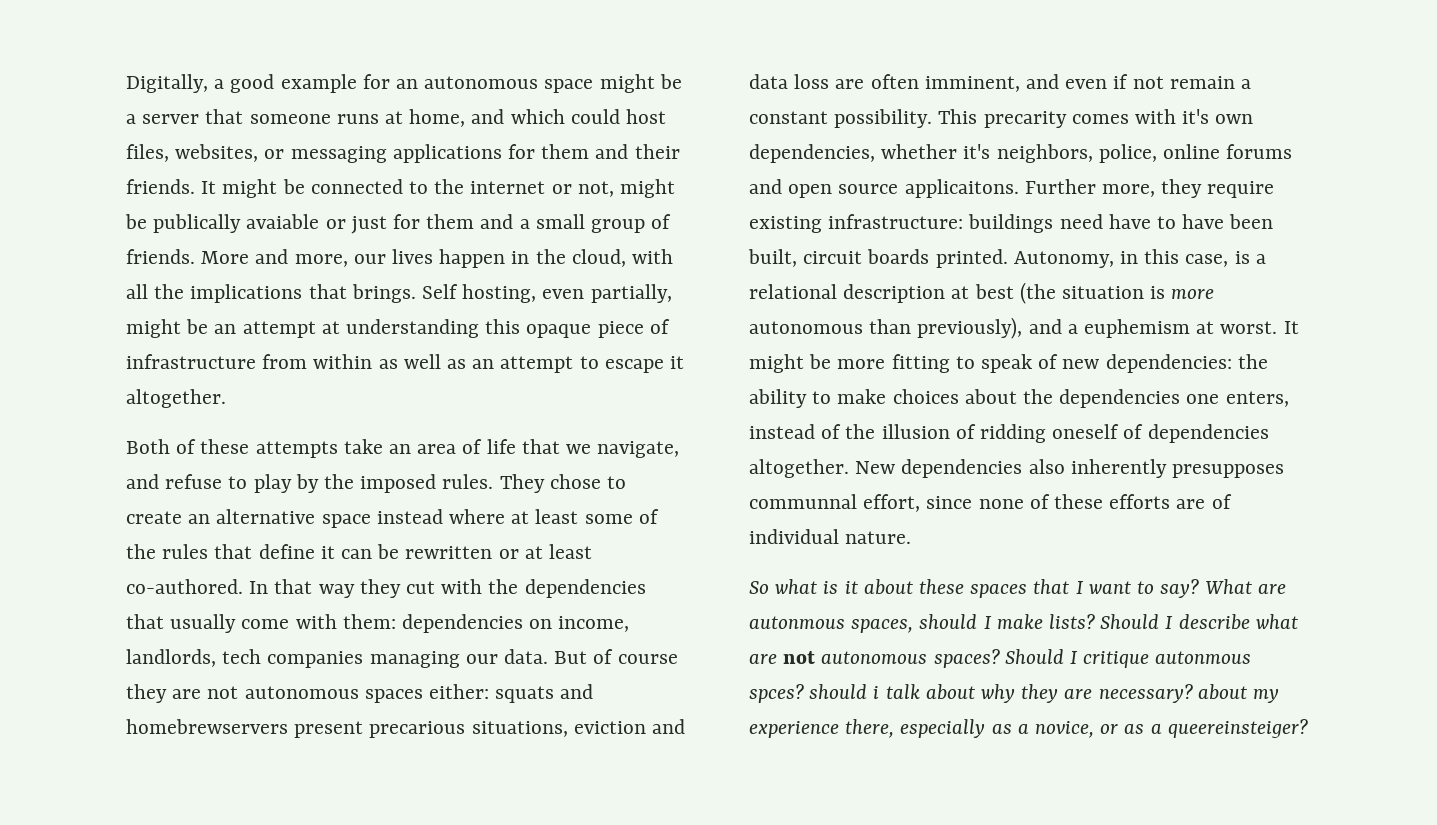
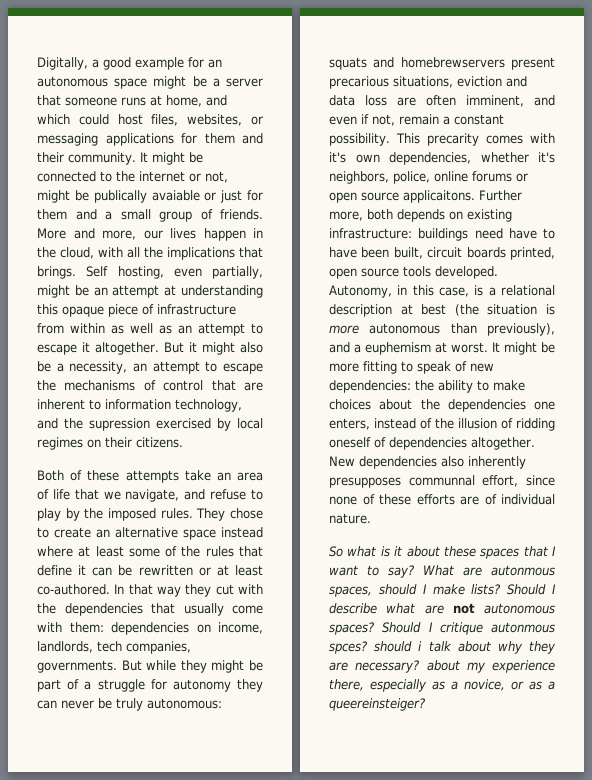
- Digitally, a good example for an autonomous space might be a server that someone runs at home, and which could host files, websites, or messaging applications for them and their friends.
+ Digitally, a good example for an autonomous space might be a server that someone runs at home, and which could host files, websites, or messaging applications for them and their community.
+ But it might also be a necessity, an attempt to escape the mechanisms of control that are inherent to information technology, and the supression exercised by local regimes on their citizens.
- In that way they cut with the dependencies that usually come with them: dependencies on income, landlords, tech companies managing our data. But of course they are not autonomous spaces either: squats and homebrewservers present precarious situations, eviction and data loss are often imminent, and even if not remain a constant possibility.
+ In that way they cut with the dependencies that usually come with them: dependencies on income, landlords, tech companies, governments. But while they might be part of a struggle for autonomy they can never be truly autonomous: squats and homebrewservers present precarious situations, eviction and data loss are often imminent, and even if not, remain a constant possibility.
- This precarity comes with it's own dependencies, whether it's neighbors, police, online forums and open source applicaitons.
+ This precarity comes with it's own dependencies, whether it's neighbors, police, online forums or open source applicaitons.
- Further more, they require existing infrastructure: buildings need have to have been built, circuit boards printed.
+ Further more, both depends on existing infrastructure: buildings need have to have been built, circuit boards printed, open source tools developed.

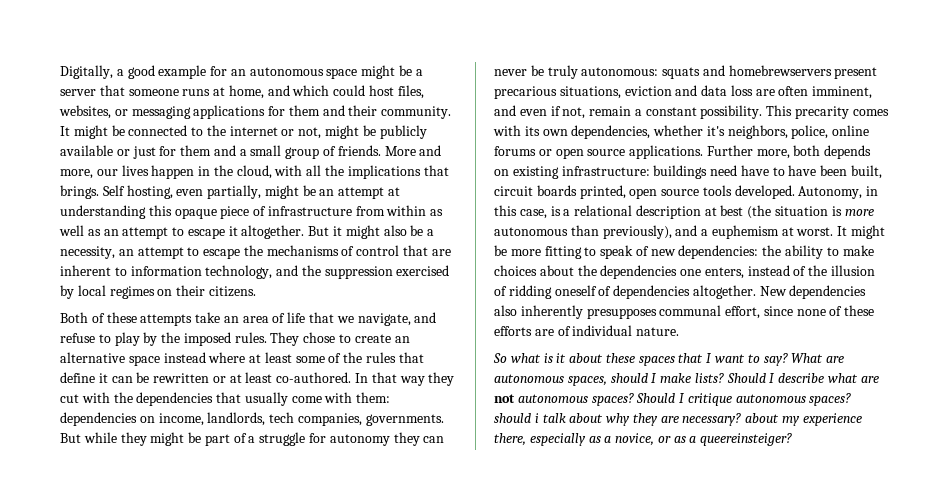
- It might be connected to the internet or not, might be publically avaiable or just for them and a small group of friends.
+ It might be connected to the internet or not, might be publicly available or just for them and a small group of friends.
- But it might also be a necessity, an attempt to escape the mechanisms of control that are inherent to information technology, and the supression exercised by local regimes on their citizens.
+ But it might also be a necessity, an attempt to escape the mechanisms of control that are inherent to information technology, and the suppression exercised by local regimes on their citizens.
- This precarity comes with it's own dependencies, whether it's neighbors, police, online forums or open source applicaitons.
+ This precarity comes with its own dependencies, whether it's neighbors, police, online forums or open source applications.
- New dependencies also inherently presupposes communnal effort, since none of these efforts are of individual nature.
+ New dependencies also inherently presupposes communal effort, since none of these efforts are of individual nature.
- What are autonmous spaces, should I make lists?
+ What are autonomous spaces, should I make lists?
- Should I critique autonmous spces? should i talk about why they are necessary? about my experience there, especially as a novice, or as a queereinsteiger?
+ Should I critique autonomous spaces? should i talk about why they are necessary? about my experience there, especially as a novice, or as a queereinsteiger?

